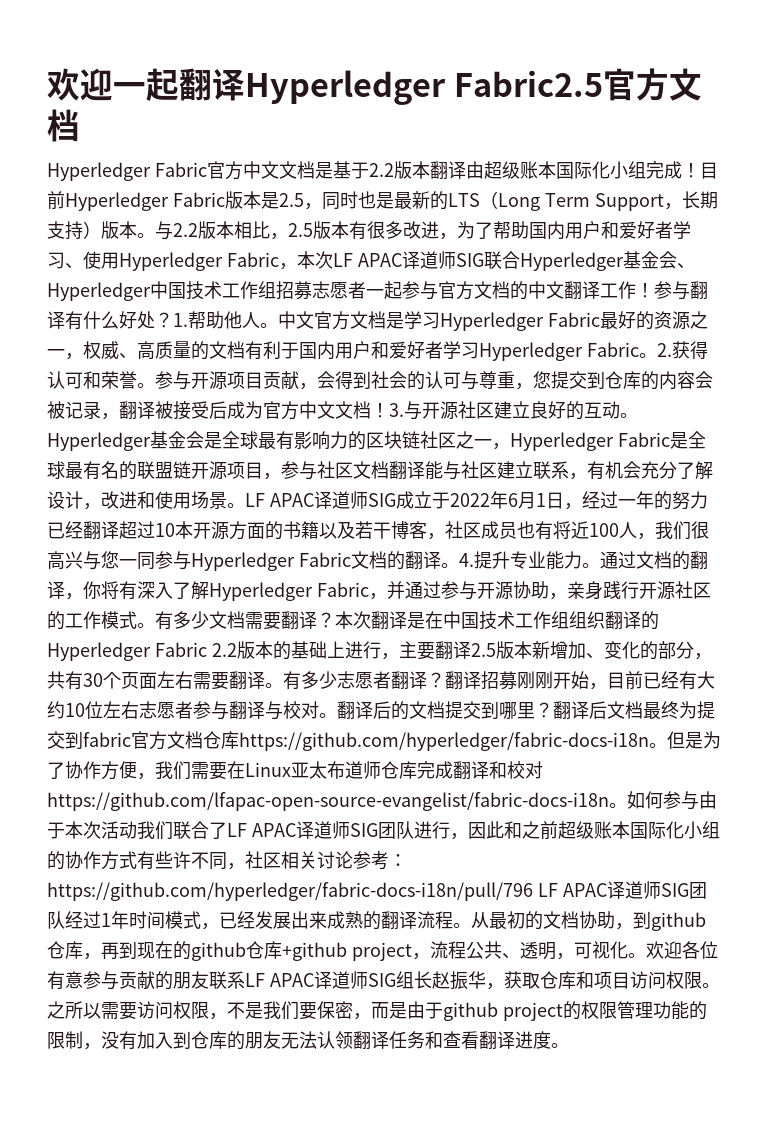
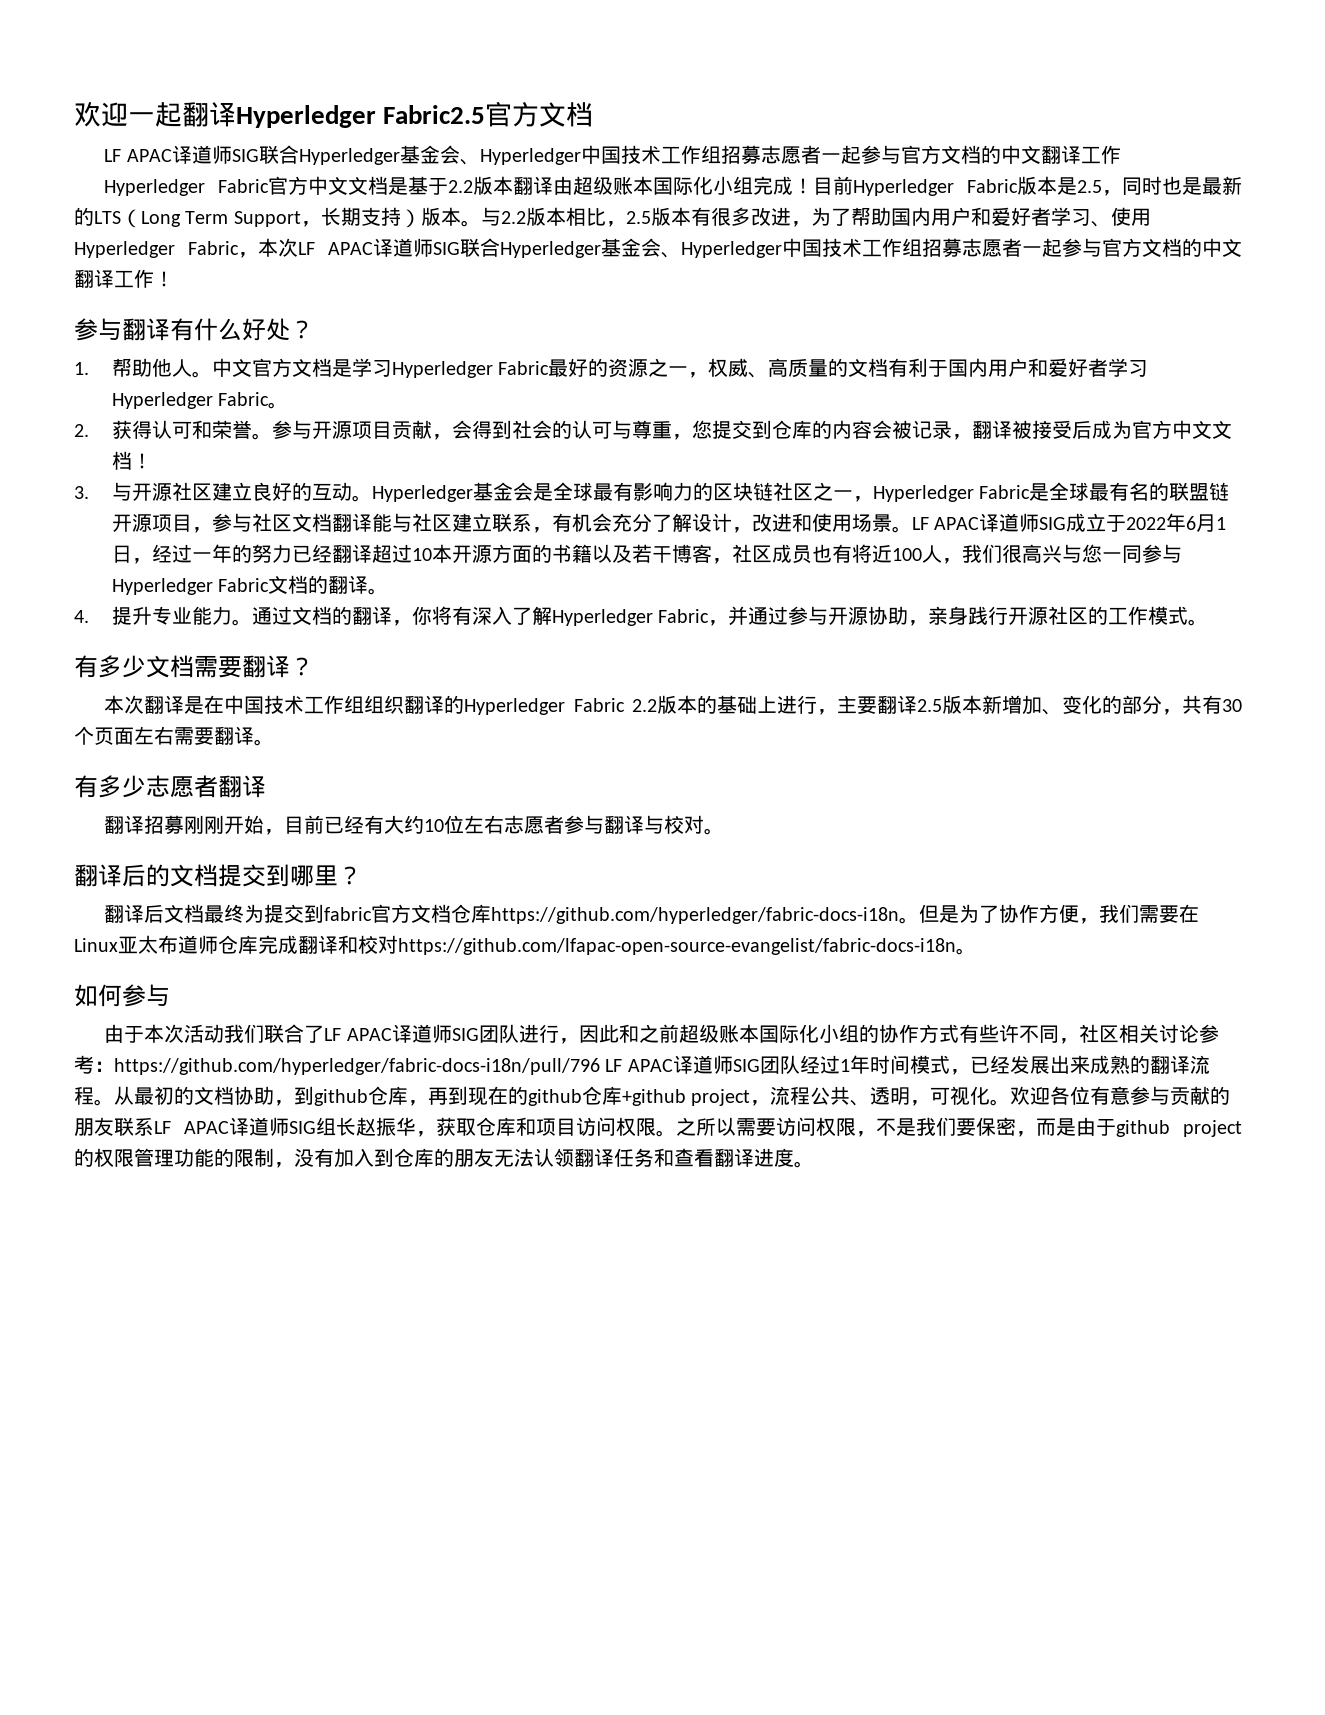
  欢迎一起翻译Hyperledger Fabric2.5官方文档
+ LF APAC译道师SIG联合Hyperledger基金会、Hyperledger中国技术工作组招募志愿者一起参与官方文档的中文翻译工作
- 与2.2版本相比，2.5版本有很多改进，为了帮助国内用户和爱好者学习、使用Hyperledger Fabric，本次LF APAC译道师SIG联合Hyperledger基金会、Hyperledger中国技术工作组招募志愿者一起参与官方文档的中文翻译工作！参与翻译有什么好处？1.帮助他人。
+ 与2.2版本相比，2.5版本有很多改进，为了帮助国内用户和爱好者学习、使用Hyperledger Fabric，本次LF APAC译道师SIG联合Hyperledger基金会、Hyperledger中国技术工作组招募志愿者一起参与官方文档的中文翻译工作！
+ 参与翻译有什么好处？
+ 1.帮助他人。
- 中文官方文档是学习Hyperledger Fabric最好的资源之一，权威、高质量的文档有利于国内用户和爱好者学习Hyperledger Fabric。2.获得认可和荣誉。
+ 中文官方文档是学习Hyperledger Fabric最好的资源之一，权威、高质量的文档有利于国内用户和爱好者学习Hyperledger Fabric。
+ 2.获得认可和荣誉。
- 参与开源项目贡献，会得到社会的认可与尊重，您提交到仓库的内容会被记录，翻译被接受后成为官方中文文档！3.与开源社区建立良好的互动。
+ 参与开源项目贡献，会得到社会的认可与尊重，您提交到仓库的内容会被记录，翻译被接受后成为官方中文文档！
+ 3.与开源社区建立良好的互动。
- LF APAC译道师SIG成立于2022年6月1日，经过一年的努力已经翻译超过10本开源方面的书籍以及若干博客，社区成员也有将近100人，我们很高兴与您一同参与Hyperledger Fabric文档的翻译。4.提升专业能力。
+ LF APAC译道师SIG成立于2022年6月1日，经过一年的努力已经翻译超过10本开源方面的书籍以及若干博客，社区成员也有将近100人，我们很高兴与您一同参与Hyperledger Fabric文档的翻译。
+ 4.提升专业能力。
- 通过文档的翻译，你将有深入了解Hyperledger Fabric，并通过参与开源协助，亲身践行开源社区的工作模式。有多少文档需要翻译？本次翻译是在中国技术工作组组织翻译的Hyperledger Fabric 2.2版本的基础上进行，主要翻译2.5版本新增加、变化的部分，共有30个页面左右需要翻译。有多少志愿者翻译？翻译招募刚刚开始，目前已经有大约10位左右志愿者参与翻译与校对。翻译后的文档提交到哪里？翻译后文档最终为提交到fabric官方文档仓库https://github.com/hyperledger/fabric-docs-i18n。
+ 通过文档的翻译，你将有深入了解Hyperledger Fabric，并通过参与开源协助，亲身践行开源社区的工作模式。
+ 有多少文档需要翻译？
+ 本次翻译是在中国技术工作组组织翻译的Hyperledger Fabric 2.2版本的基础上进行，主要翻译2.5版本新增加、变化的部分，共有30个页面左右需要翻译。
+ 有多少志愿者翻译
+ 翻译招募刚刚开始，目前已经有大约10位左右志愿者参与翻译与校对。
+ 翻译后的文档提交到哪里？
+ 翻译后文档最终为提交到fabric官方文档仓库https://github.com/hyperledger/fabric-docs-i18n。
- 但是为了协作方便，我们需要在Linux亚太布道师仓库完成翻译和校对https://github.com/lfapac-open-source-evangelist/fabric-docs-i18n。如何参与由于本次活动我们联合了LF APAC译道师SIG团队进行，因此和之前超级账本国际化小组的协作方式有些许不同，社区相关讨论参考：
+ 但是为了协作方便，我们需要在Linux亚太布道师仓库完成翻译和校对https://github.com/lfapac-open-source-evangelist/fabric-docs-i18n。
+ 如何参与
+ 由于本次活动我们联合了LF APAC译道师SIG团队进行，因此和之前超级账本国际化小组的协作方式有些许不同，社区相关讨论参考：

